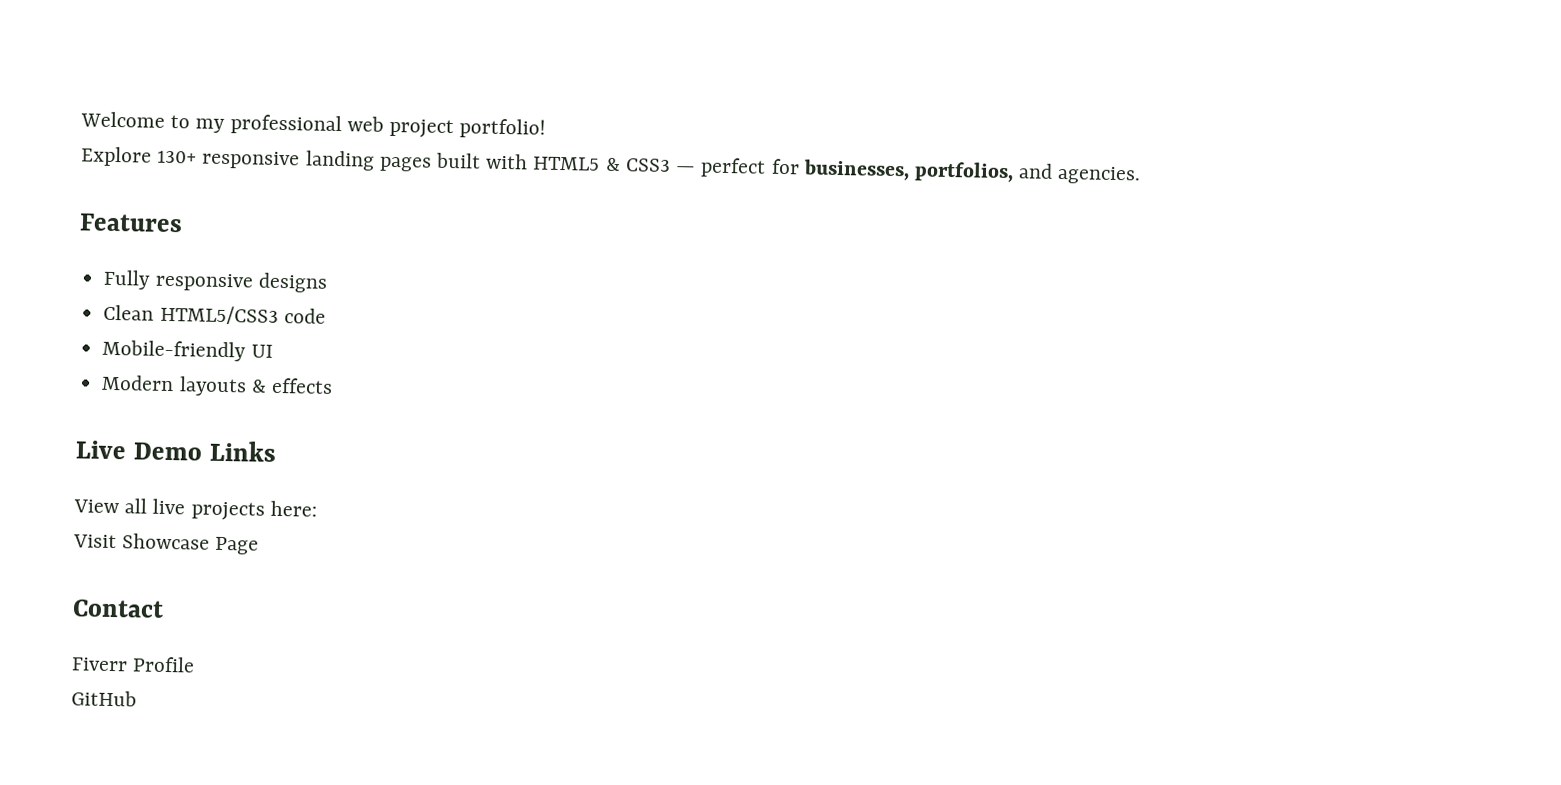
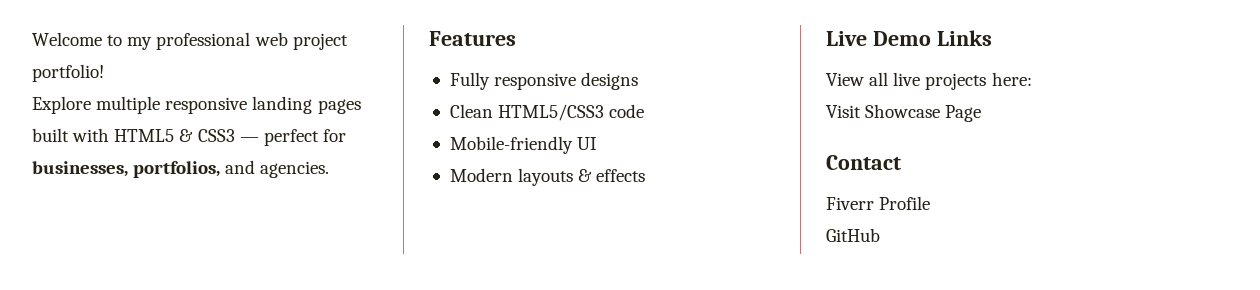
- Explore 130+ responsive landing pages built with HTML5 & CSS3 — perfect for businesses, portfolios, and agencies.
+ Explore multiple responsive landing pages built with HTML5 & CSS3 — perfect for businesses, portfolios, and agencies.

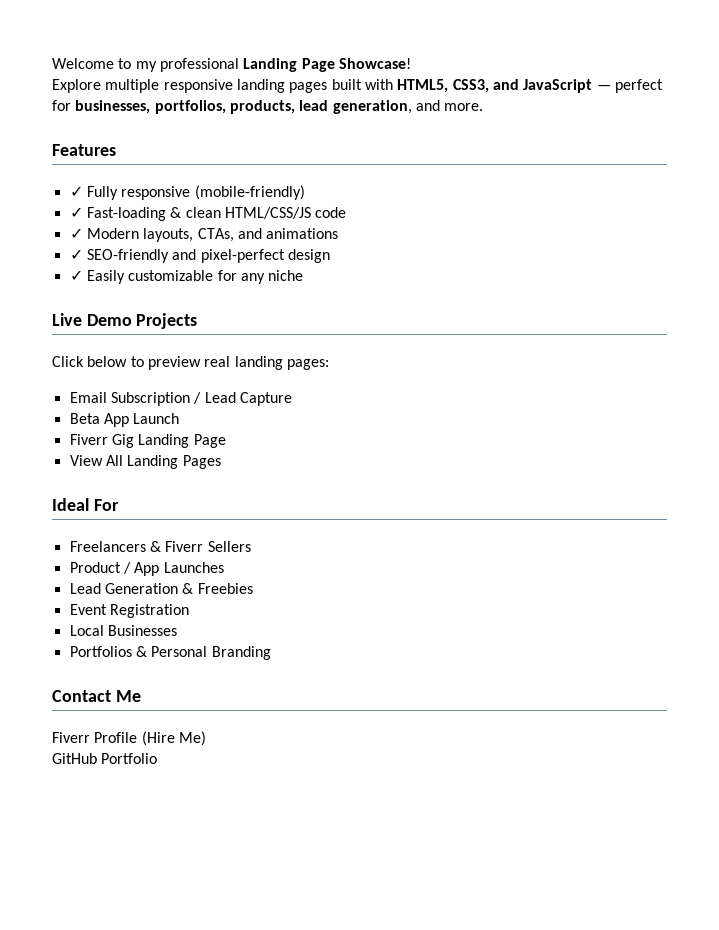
- Welcome to my professional web project portfolio!
+ Welcome to my professional Landing Page Showcase!
- Explore multiple responsive landing pages built with HTML5 & CSS3 — perfect for businesses, portfolios, and agencies.
+ Explore multiple responsive landing pages built with HTML5, CSS3, and JavaScript — perfect for businesses, portfolios, products, lead generation, and more.
- Fully responsive designs
- Clean HTML5/CSS3 code
- Mobile-friendly UI
- Modern layouts & effects
- Live Demo Links
- View all live projects here:
- Visit Showcase Page
+ ✓ Fully responsive (mobile-friendly)
+ ✓ Fast-loading & clean HTML/CSS/JS code
+ ✓ Modern layouts, CTAs, and animations
+ ✓ SEO-friendly and pixel-perfect design
+ ✓ Easily customizable for any niche
+ Live Demo Projects
+ Click below to preview real landing pages:
+ Email Subscription / Lead Capture
+ Beta App Launch
+ Fiverr Gig Landing Page
+ View All Landing Pages
+ Ideal For
+ Freelancers & Fiverr Sellers
+ Product / App Launches
+ Lead Generation & Freebies
+ Event Registration
+ Local Businesses
+ Portfolios & Personal Branding
- Contact
+ Contact Me
- Fiverr Profile
+ Fiverr Profile (Hire Me)
- GitHub
+ GitHub Portfolio

